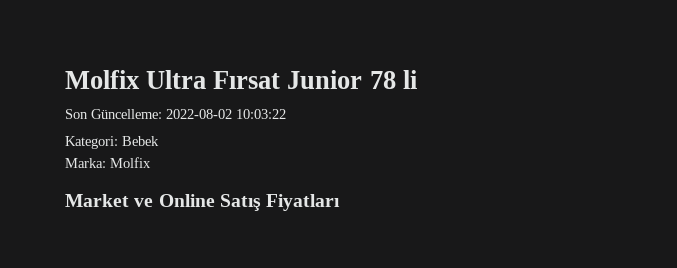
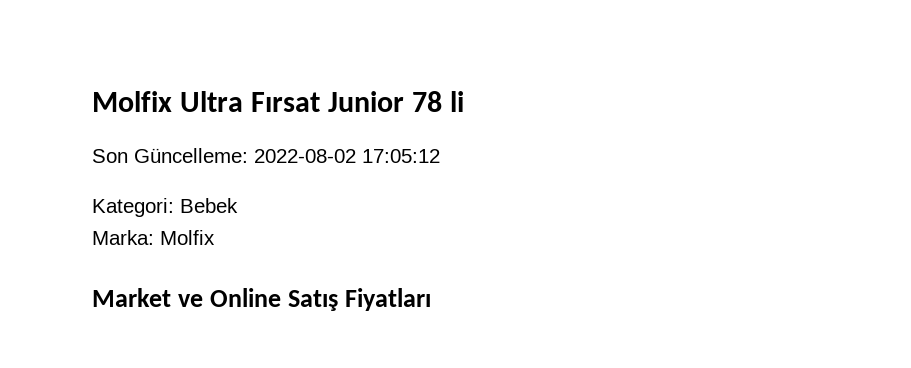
- Son Güncelleme: 2022-08-02 10:03:22
+ Son Güncelleme: 2022-08-02 17:05:12

